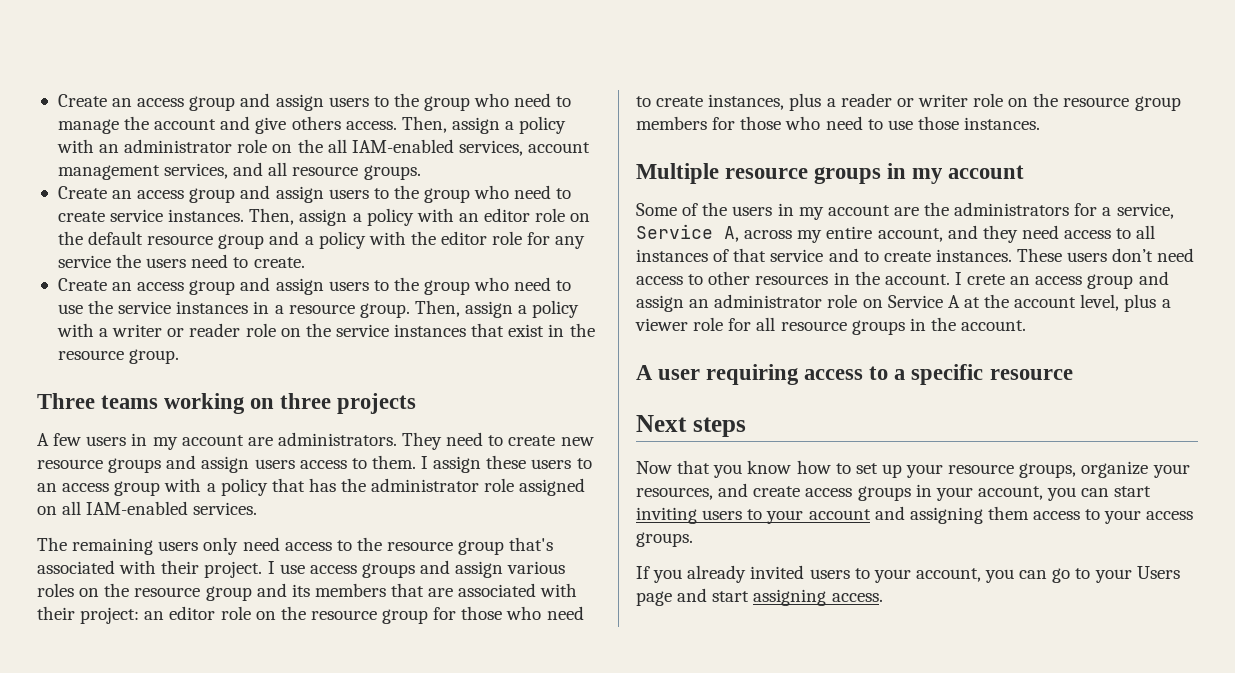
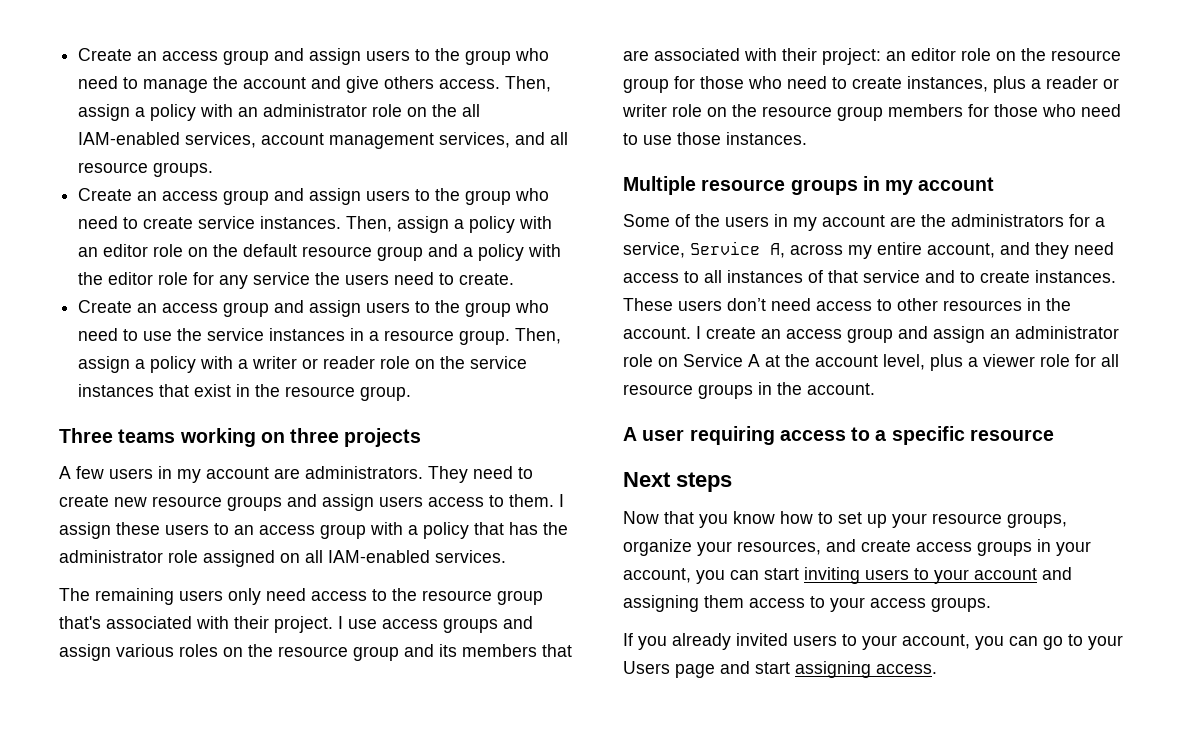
- I crete an access group and assign an administrator role on Service A at the account level, plus a viewer role for all resource groups in the account.
+ I create an access group and assign an administrator role on Service A at the account level, plus a viewer role for all resource groups in the account.

